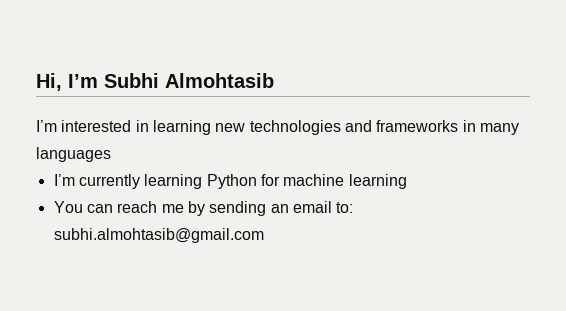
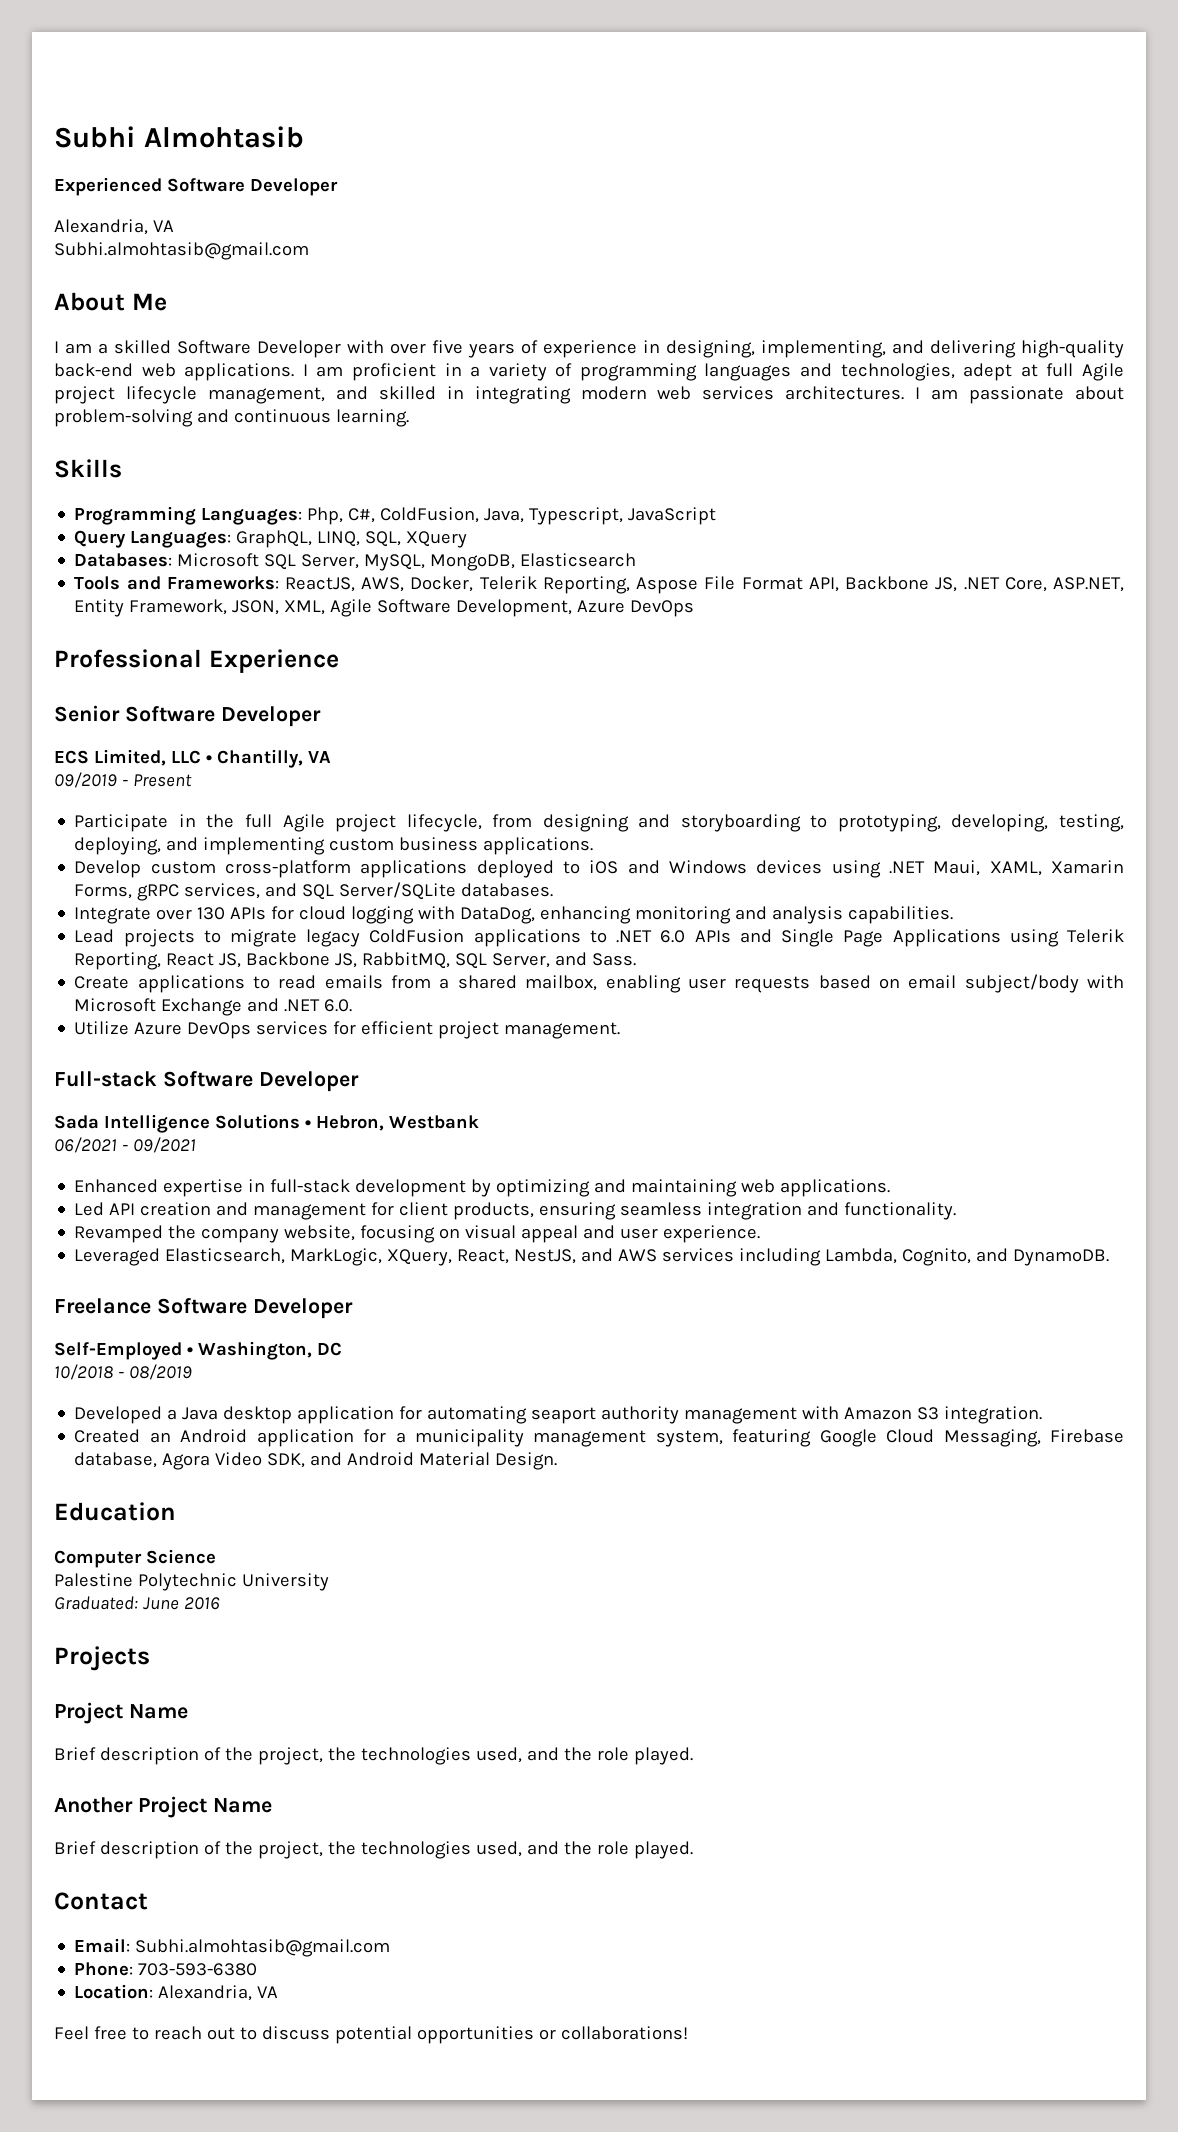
- Hi, I’m Subhi Almohtasib
+ Subhi Almohtasib
- I’m interested in learning new technologies and frameworks in many languages
- I’m currently learning Python for machine learning
- You can reach me by sending an email to: subhi.almohtasib@gmail.com
+ Experienced Software Developer
+ Alexandria, VA
+ Subhi.almohtasib@gmail.com
+ About Me
+ I am a skilled Software Developer with over five years of experience in designing, implementing, and delivering high-quality back-end web applications. I am proficient in a variety of programming languages and technologies, adept at full Agile project lifecycle management, and skilled in integrating modern web services architectures. I am passionate about problem-solving and continuous learning.
+ Skills
+ Programming Languages: Php, C#, ColdFusion, Java, Typescript, JavaScript
+ Query Languages: GraphQL, LINQ, SQL, XQuery
+ Databases: Microsoft SQL Server, MySQL, MongoDB, Elasticsearch
+ Tools and Frameworks: ReactJS, AWS, Docker, Telerik Reporting, Aspose File Format API, Backbone JS, .NET Core, ASP.NET, Entity Framework, JSON, XML, Agile Software Development, Azure DevOps
+ Professional Experience
+ Senior Software Developer
+ ECS Limited, LLC • Chantilly, VA
+ 09/2019 - Present
+ Participate in the full Agile project lifecycle, from designing and storyboarding to prototyping, developing, testing, deploying, and implementing custom business applications.
+ Develop custom cross-platform applications deployed to iOS and Windows devices using .NET Maui, XAML, Xamarin Forms, gRPC services, and SQL Server/SQLite databases.
+ Integrate over 130 APIs for cloud logging with DataDog, enhancing monitoring and analysis capabilities.
+ Lead projects to migrate legacy ColdFusion applications to .NET 6.0 APIs and Single Page Applications using Telerik Reporting, React JS, Backbone JS, RabbitMQ, SQL Server, and Sass.
+ Create applications to read emails from a shared mailbox, enabling user requests based on email subject/body with Microsoft Exchange and .NET 6.0.
+ Utilize Azure DevOps services for efficient project management.
+ Full-stack Software Developer
+ Sada Intelligence Solutions • Hebron, Westbank
+ 06/2021 - 09/2021
+ Enhanced expertise in full-stack development by optimizing and maintaining web applications.
+ Led API creation and management for client products, ensuring seamless integration and functionality.
+ Revamped the company website, focusing on visual appeal and user experience.
+ Leveraged Elasticsearch, MarkLogic, XQuery, React, NestJS, and AWS services including Lambda, Cognito, and DynamoDB.
+ Freelance Software Developer
+ Self-Employed • Washington, DC
+ 10/2018 - 08/2019
+ Developed a Java desktop application for automating seaport authority management with Amazon S3 integration.
+ Created an Android application for a municipality management system, featuring Google Cloud Messaging, Firebase database, Agora Video SDK, and Android Material Design.
+ Education
+ Computer Science
+ Palestine Polytechnic University
+ Graduated: June 2016
+ Projects
+ Project Name
+ Brief description of the project, the technologies used, and the role played.
+ Another Project Name
+ Brief description of the project, the technologies used, and the role played.
+ Contact
+ Email: Subhi.almohtasib@gmail.com
+ Phone: 703-593-6380
+ Location: Alexandria, VA
+ Feel free to reach out to discuss potential opportunities or collaborations!

